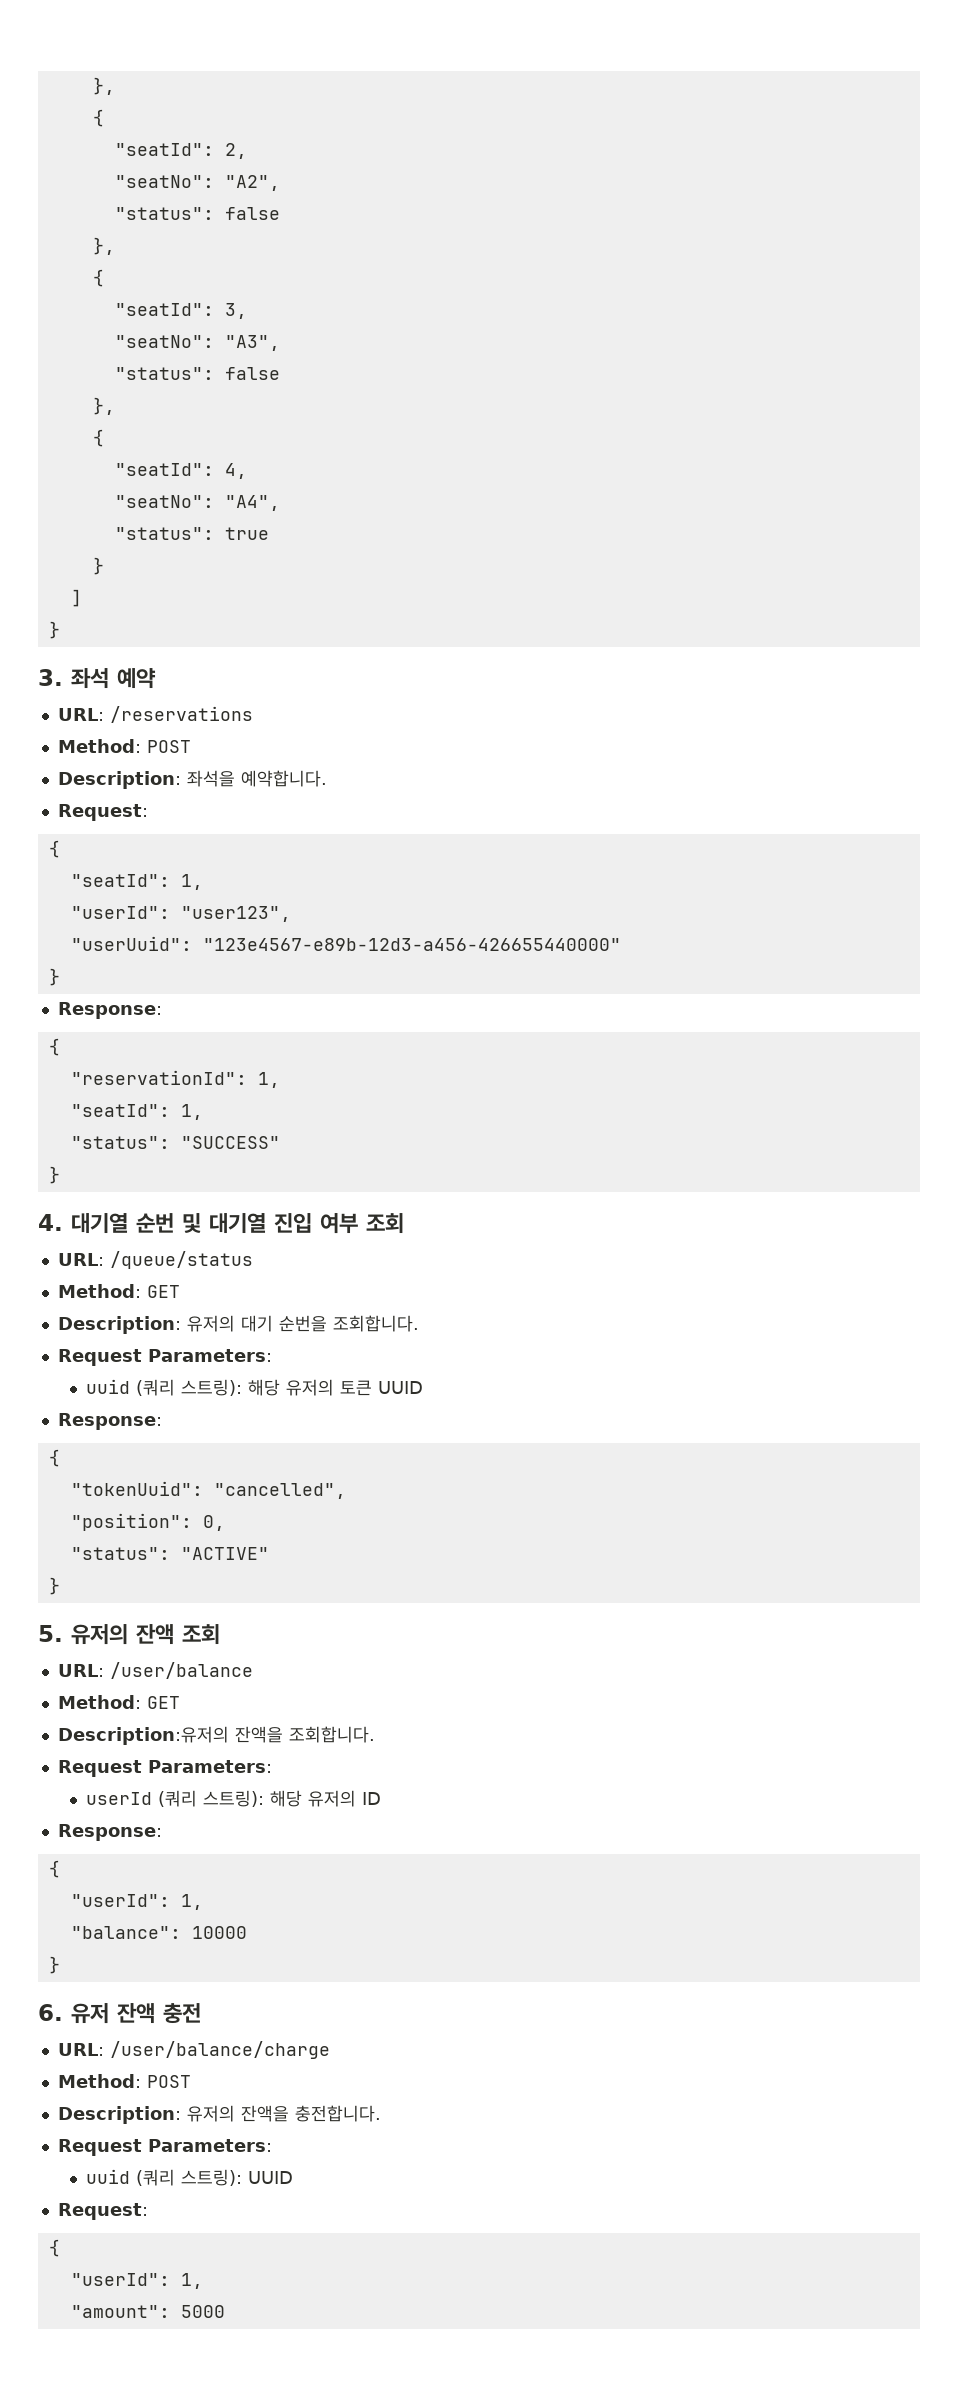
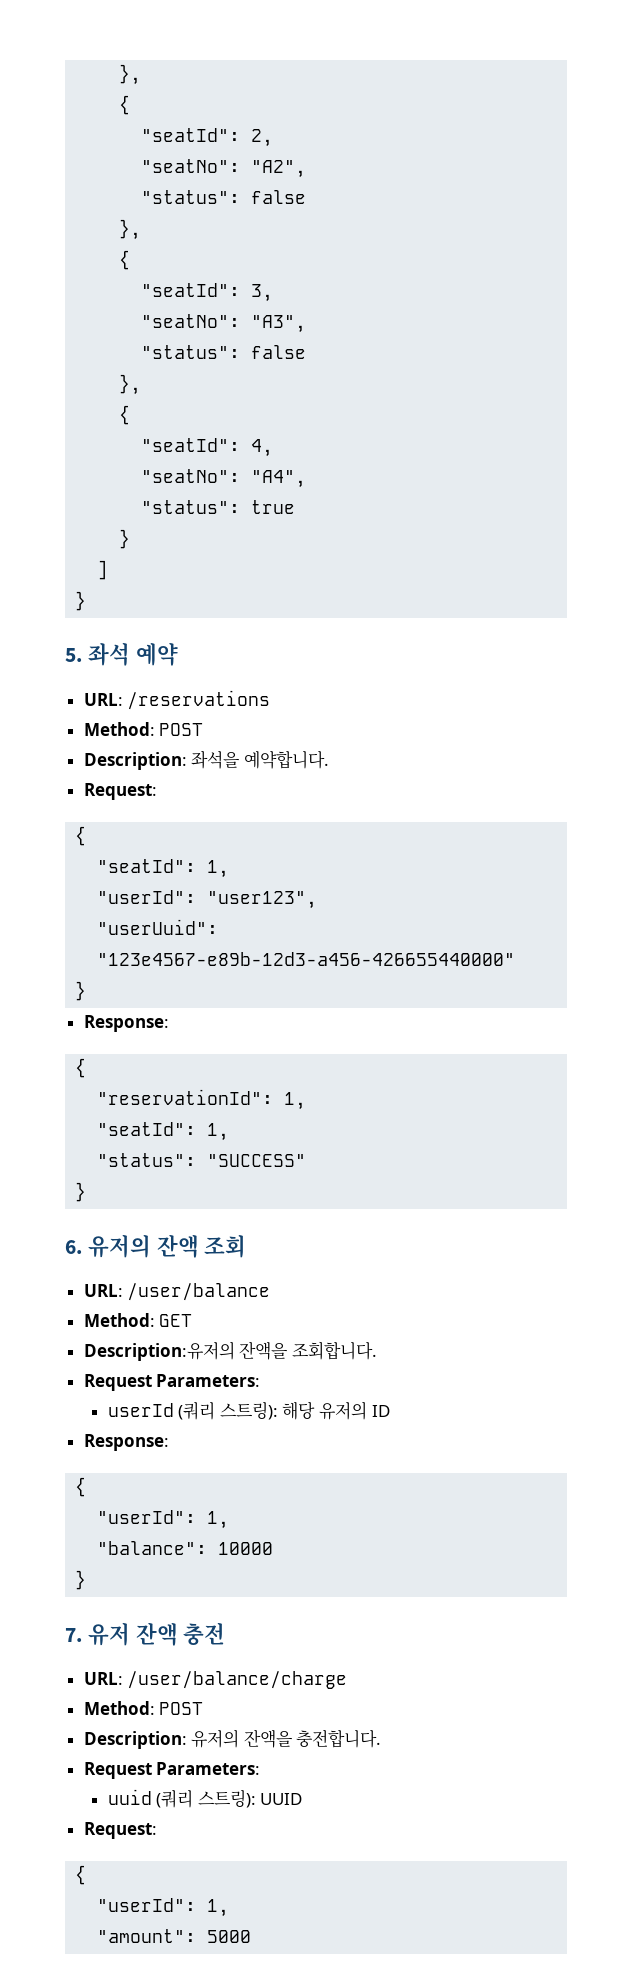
- 3. 좌석 예약
+ 5. 좌석 예약
- 4. 대기열 순번 및 대기열 진입 여부 조회
- URL: /queue/status
- Method: GET
- Description: 유저의 대기 순번을 조회합니다.
- Request Parameters:
- uuid (쿼리 스트링): 해당 유저의 토큰 UUID
- Response:
- {
- "tokenUuid": "cancelled",
- "position": 0,
- "status": "ACTIVE"
- }
- 5. 유저의 잔액 조회
+ 6. 유저의 잔액 조회
- 6. 유저 잔액 충전
+ 7. 유저 잔액 충전

